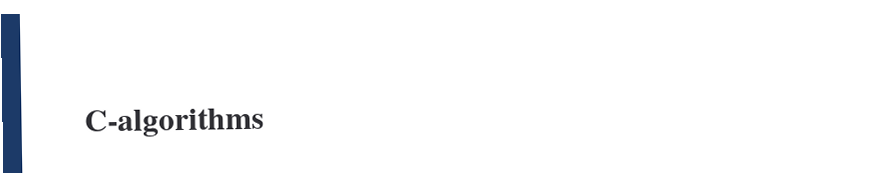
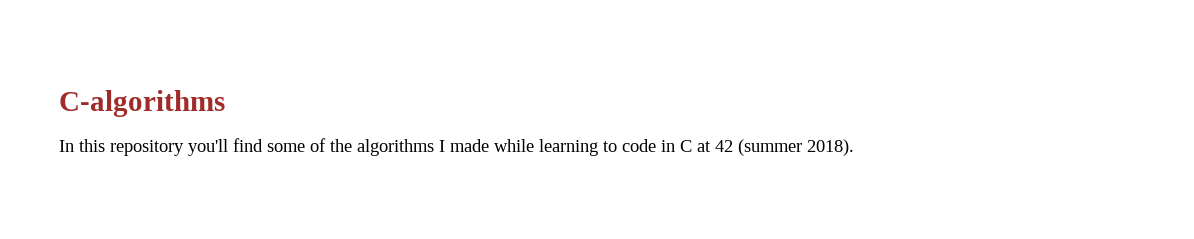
+ In this repository you'll find some of the algorithms I made while learning to code in C at 42 (summer 2018).

